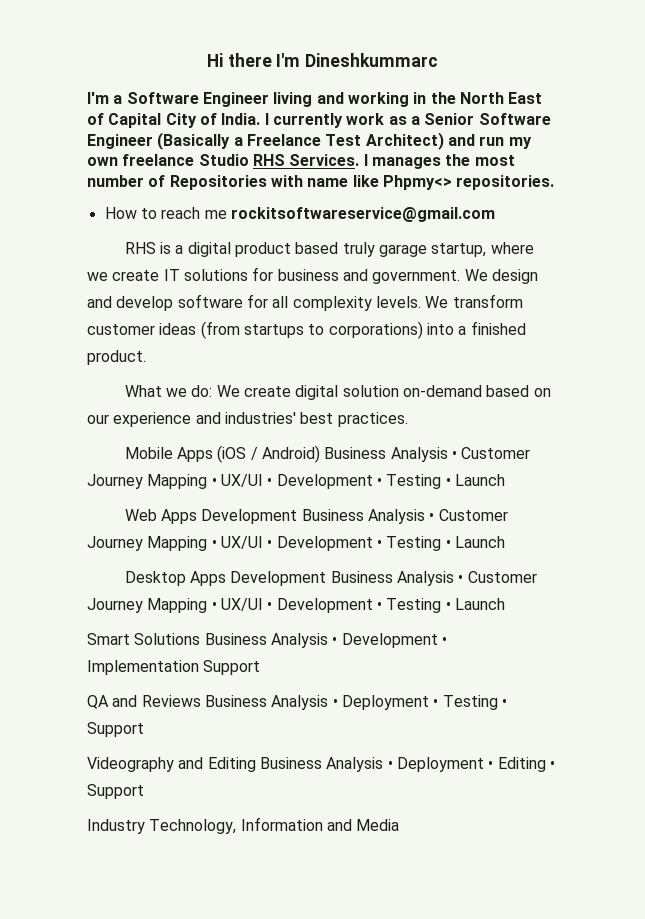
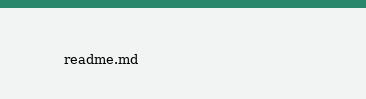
- Hi there I'm Dineshkummarc
- I'm a Software Engineer living and working in the North East of Capital City of India. I currently work as a Senior Software Engineer (Basically a Freelance Test Architect) and run my own freelance Studio RHS Services. I manages the most number of Repositories with name like Phpmy<> repositories.
- How to reach me rockitsoftwareservice@gmail.com
- RHS is a digital product based truly garage startup, where we create IT solutions for business and government. We design and develop software for all complexity levels. We transform customer ideas (from startups to corporations) into a finished product.
- What we do: We create digital solution on-demand based on our experience and industries' best practices.
- Mobile Apps (iOS / Android) Business Analysis • Customer Journey Mapping • UX/UI • Development • Testing • Launch
- Web Apps Development Business Analysis • Customer Journey Mapping • UX/UI • Development • Testing • Launch
- Desktop Apps Development Business Analysis • Customer Journey Mapping • UX/UI • Development • Testing • Launch
- Smart Solutions Business Analysis • Development • Implementation Support
- QA and Reviews Business Analysis • Deployment • Testing • Support
- Videography and Editing Business Analysis • Deployment • Editing • Support
- Industry Technology, Information and Media
+ readme.md

